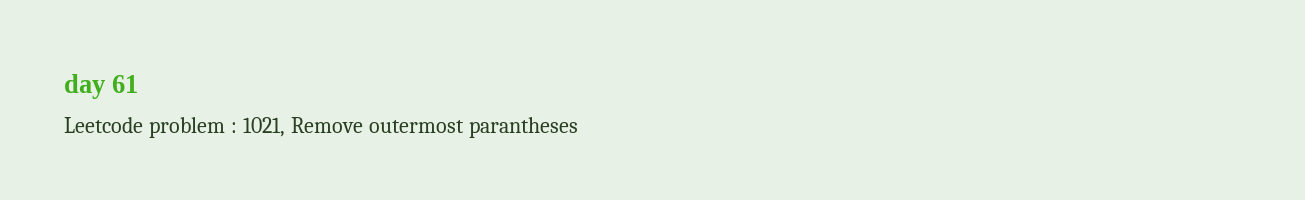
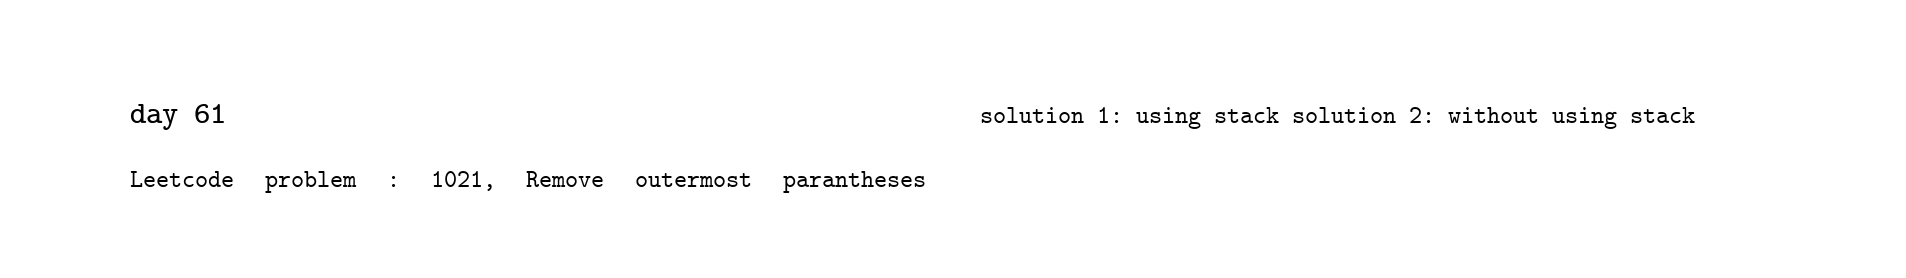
- Leetcode problem : 1021, Remove outermost parantheses
+ Leetcode problem : 1021, Remove outermost parantheses solution 1: using stack solution 2: without using stack

